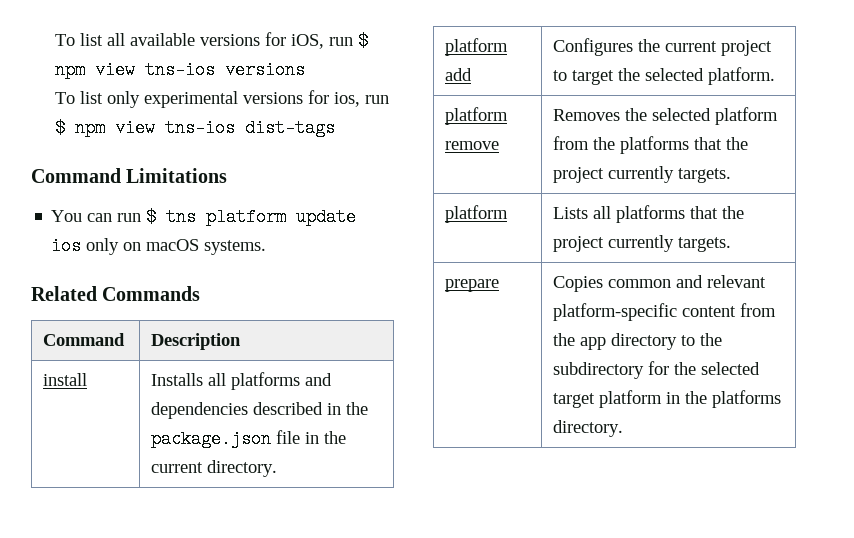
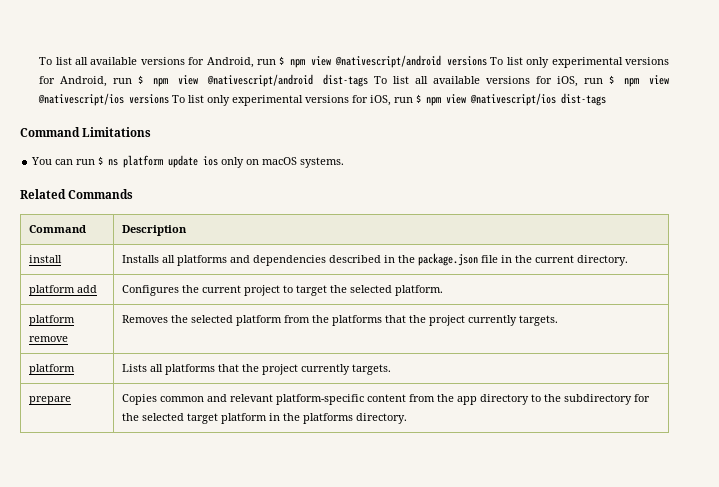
- To list all available versions for iOS, run $ npm view tns-ios versions
- To list only experimental versions for ios, run $ npm view tns-ios dist-tags
+ To list all available versions for Android, run $ npm view @nativescript/android versions To list only experimental versions for Android, run $ npm view @nativescript/android dist-tags To list all available versions for iOS, run $ npm view @nativescript/ios versions To list only experimental versions for iOS, run $ npm view @nativescript/ios dist-tags
- You can run $ tns platform update ios only on macOS systems.
+ You can run $ ns platform update ios only on macOS systems.

